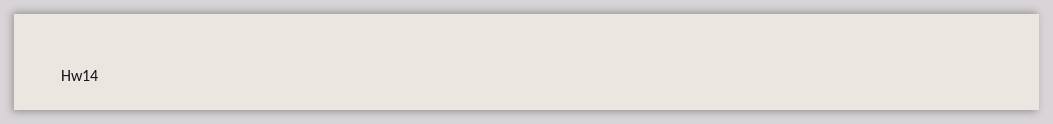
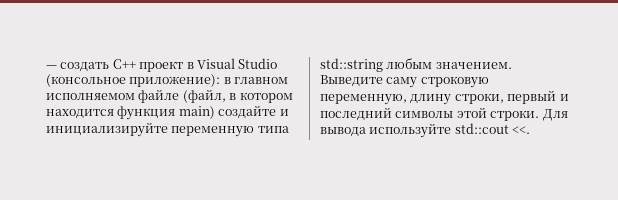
- Hw14
+ — создать C++ проект в Visual Studio (консольное приложение): в главном исполняемом файле (файл, в котором находится функция main) создайте и инициализируйте переменную типа std::string любым значением. Выведите саму строковую переменную, длину строки, первый и последний символы этой строки. Для вывода используйте std::cout <<.

